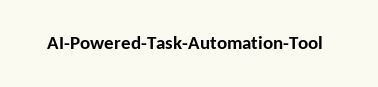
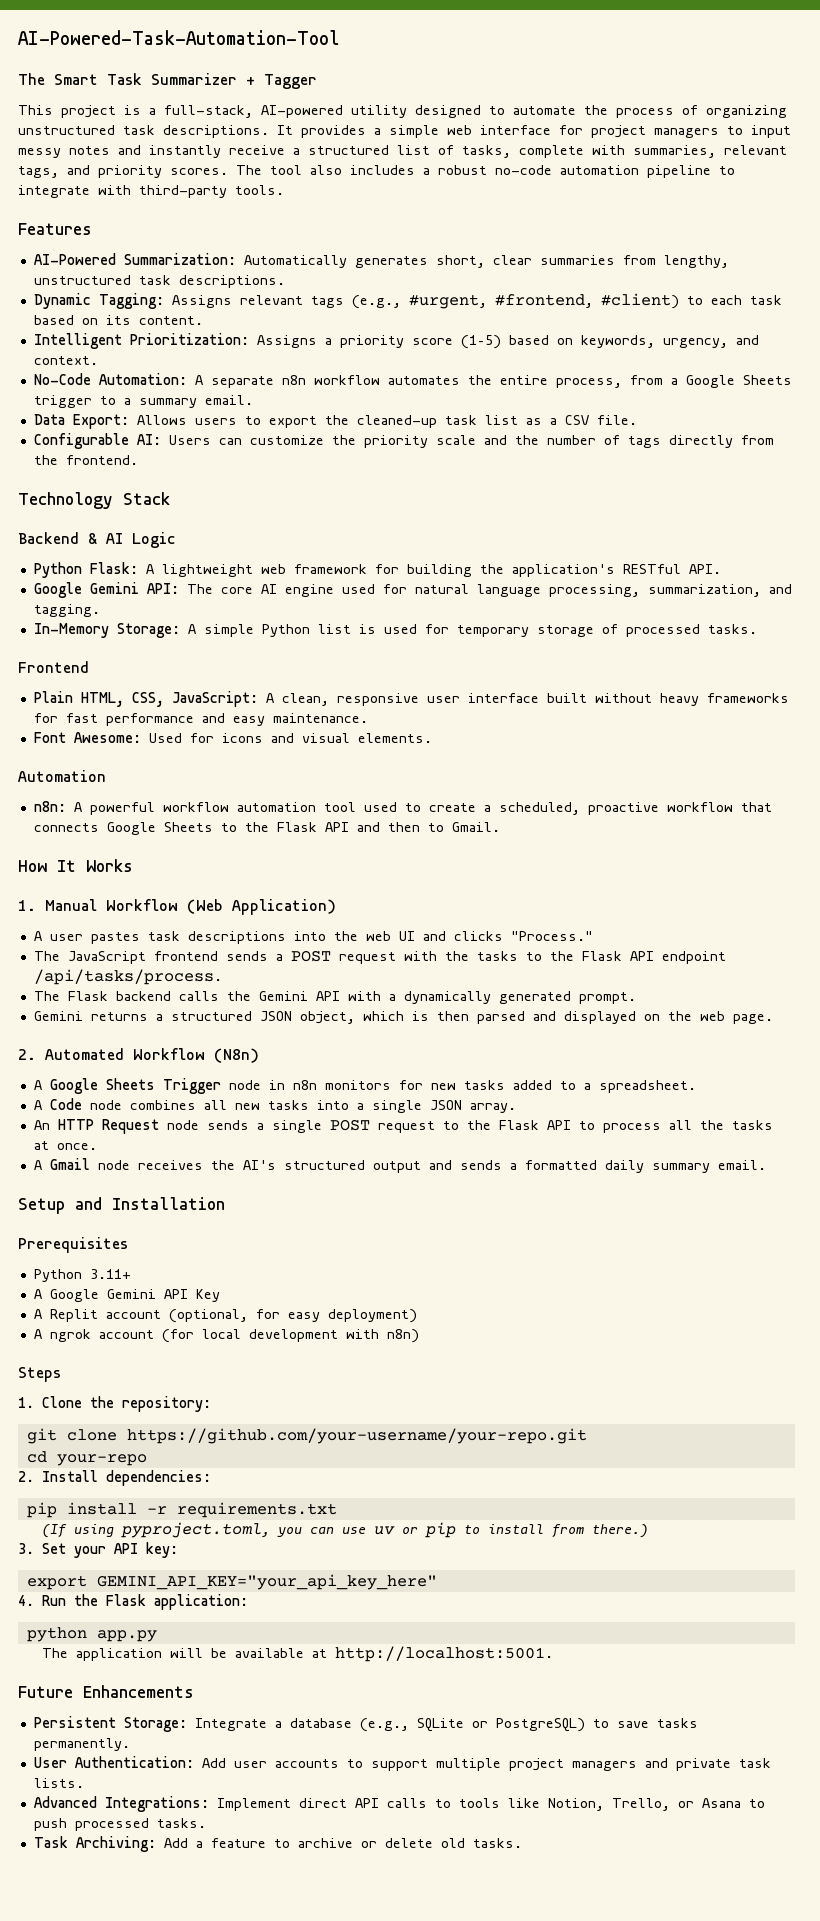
+ The Smart Task Summarizer + Tagger
+ This project is a full-stack, AI-powered utility designed to automate the process of organizing unstructured task descriptions. It provides a simple web interface for project managers to input messy notes and instantly receive a structured list of tasks, complete with summaries, relevant tags, and priority scores. The tool also includes a robust no-code automation pipeline to integrate with third-party tools.
+ Features
+ AI-Powered Summarization: Automatically generates short, clear summaries from lengthy, unstructured task descriptions.
+ Dynamic Tagging: Assigns relevant tags (e.g., #urgent, #frontend, #client) to each task based on its content.
+ Intelligent Prioritization: Assigns a priority score (1–5) based on keywords, urgency, and context.
+ No-Code Automation: A separate n8n workflow automates the entire process, from a Google Sheets trigger to a summary email.
+ Data Export: Allows users to export the cleaned-up task list as a CSV file.
+ Configurable AI: Users can customize the priority scale and the number of tags directly from the frontend.
+ Technology Stack
+ Backend & AI Logic
+ Python Flask: A lightweight web framework for building the application's RESTful API.
+ Google Gemini API: The core AI engine used for natural language processing, summarization, and tagging.
+ In-Memory Storage: A simple Python list is used for temporary storage of processed tasks.
+ Frontend
+ Plain HTML, CSS, JavaScript: A clean, responsive user interface built without heavy frameworks for fast performance and easy maintenance.
+ Font Awesome: Used for icons and visual elements.
+ Automation
+ n8n: A powerful workflow automation tool used to create a scheduled, proactive workflow that connects Google Sheets to the Flask API and then to Gmail.
+ How It Works
+ 1. Manual Workflow (Web Application)
+ A user pastes task descriptions into the web UI and clicks "Process."
+ The JavaScript frontend sends a POST request with the tasks to the Flask API endpoint /api/tasks/process.
+ The Flask backend calls the Gemini API with a dynamically generated prompt.
+ Gemini returns a structured JSON object, which is then parsed and displayed on the web page.
+ 2. Automated Workflow (N8n)
+ A Google Sheets Trigger node in n8n monitors for new tasks added to a spreadsheet.
+ A Code node combines all new tasks into a single JSON array.
+ An HTTP Request node sends a single POST request to the Flask API to process all the tasks at once.
+ A Gmail node receives the AI's structured output and sends a formatted daily summary email.
+ Setup and Installation
+ Prerequisites
+ Python 3.11+
+ A Google Gemini API Key
+ A Replit account (optional, for easy deployment)
+ A ngrok account (for local development with n8n)
+ Steps
+ 1. Clone the repository:
+ git clone https://github.com/your-username/your-repo.git
+ cd your-repo
+ 2. Install dependencies:
+ pip install -r requirements.txt
+ (If using pyproject.toml, you can use uv or pip to install from there.)
+ 3. Set your API key:
+ export GEMINI_API_KEY="your_api_key_here"
+ 4. Run the Flask application:
+ python app.py
+ The application will be available at http://localhost:5001.
+ Future Enhancements
+ Persistent Storage: Integrate a database (e.g., SQLite or PostgreSQL) to save tasks permanently.
+ User Authentication: Add user accounts to support multiple project managers and private task lists.
+ Advanced Integrations: Implement direct API calls to tools like Notion, Trello, or Asana to push processed tasks.
+ Task Archiving: Add a feature to archive or delete old tasks.

